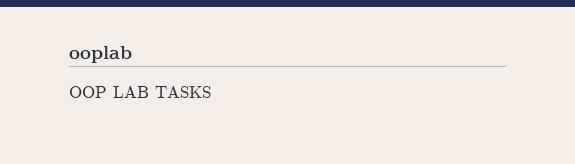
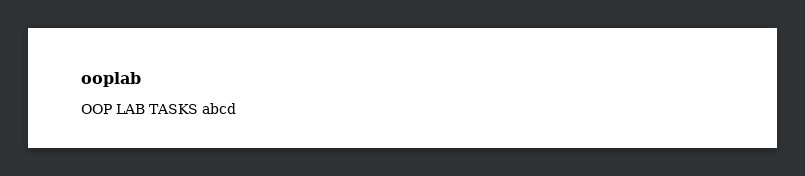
- OOP LAB TASKS
+ OOP LAB TASKS abcd

